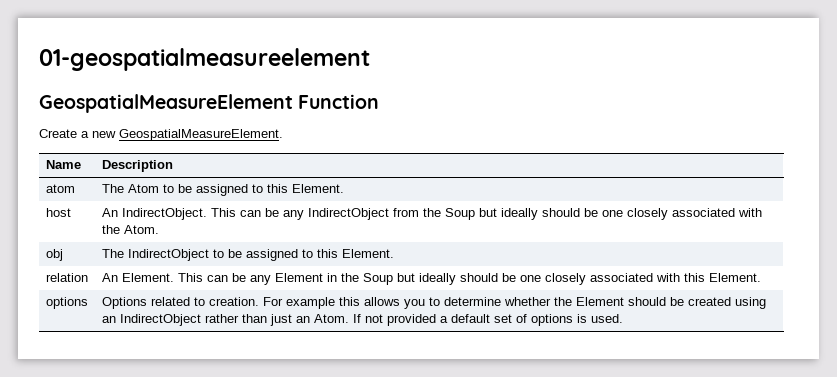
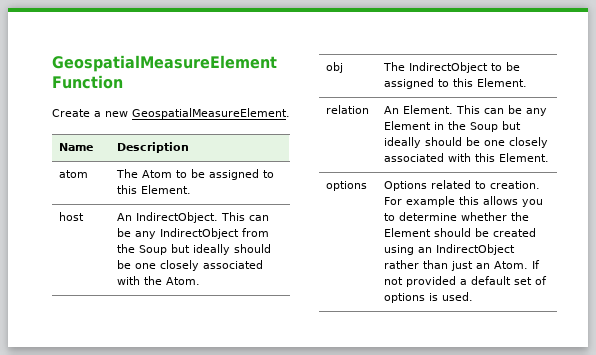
- 01-geospatialmeasureelement

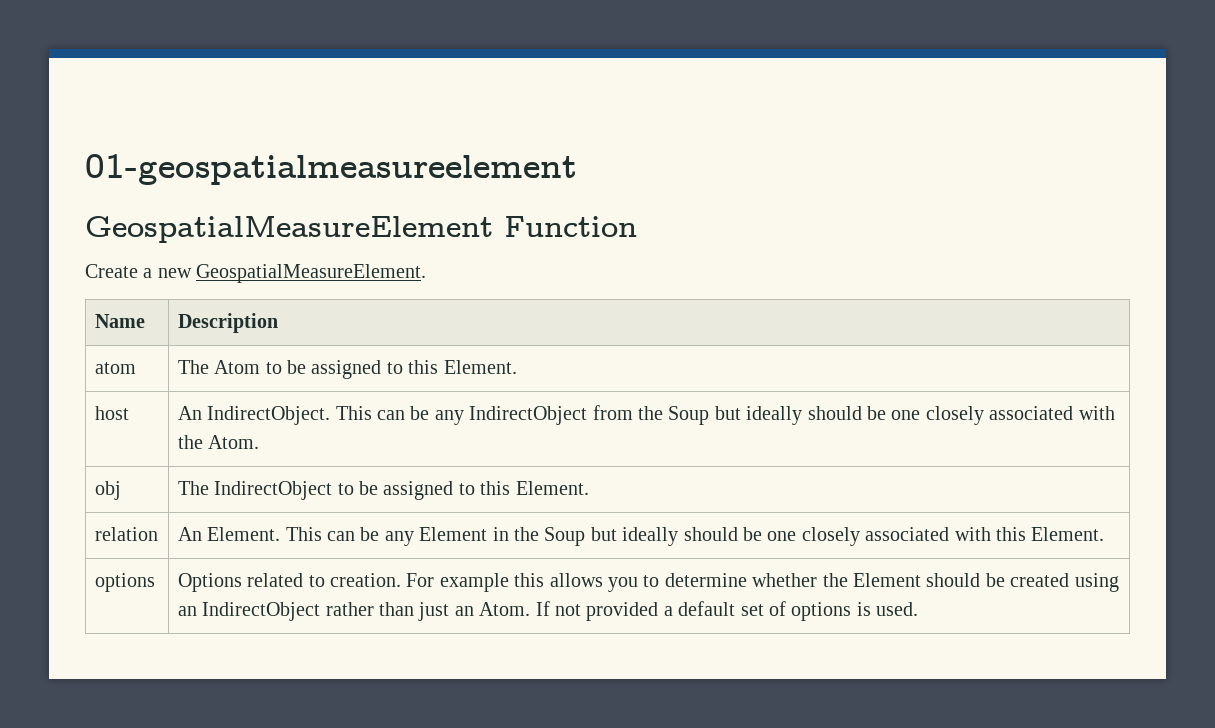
+ 01-geospatialmeasureelement

